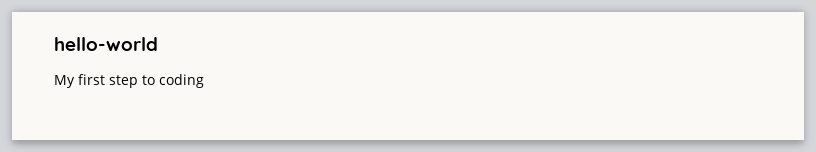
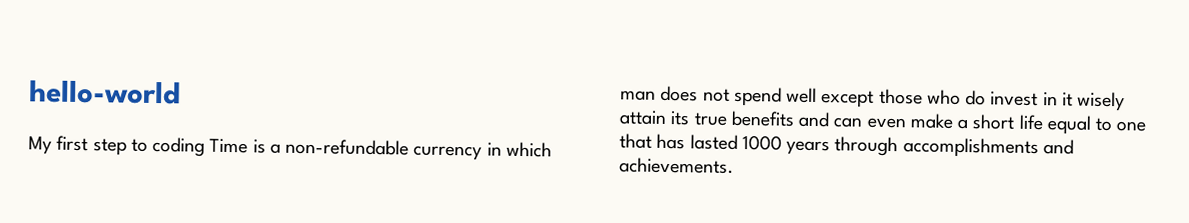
- My first step to coding
+ My first step to coding Time is a non-refundable currency in which man does not spend well except those who do invest in it wisely attain its true benefits and can even make a short life equal to one that has lasted 1000 years through accomplishments and achievements.

